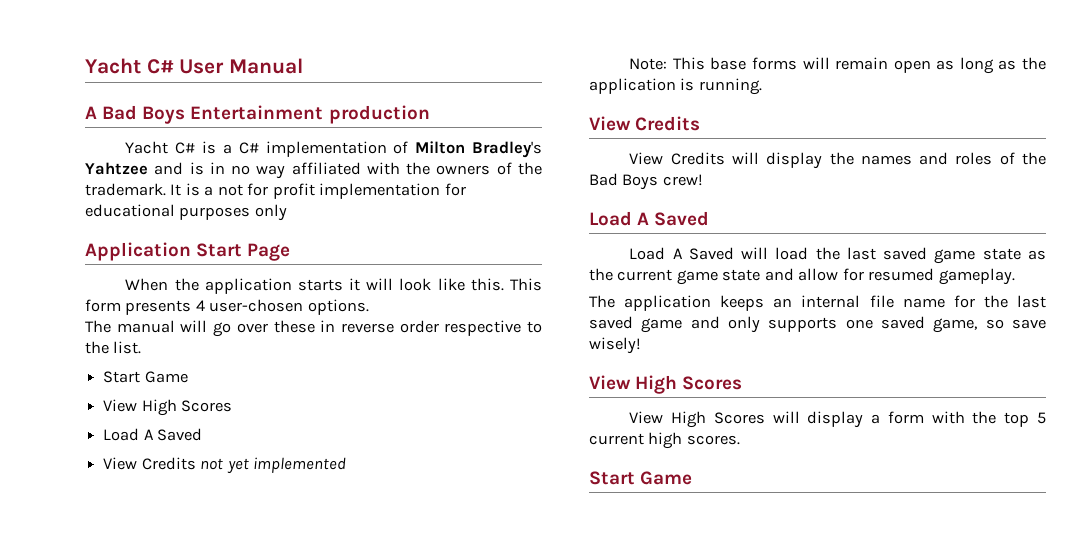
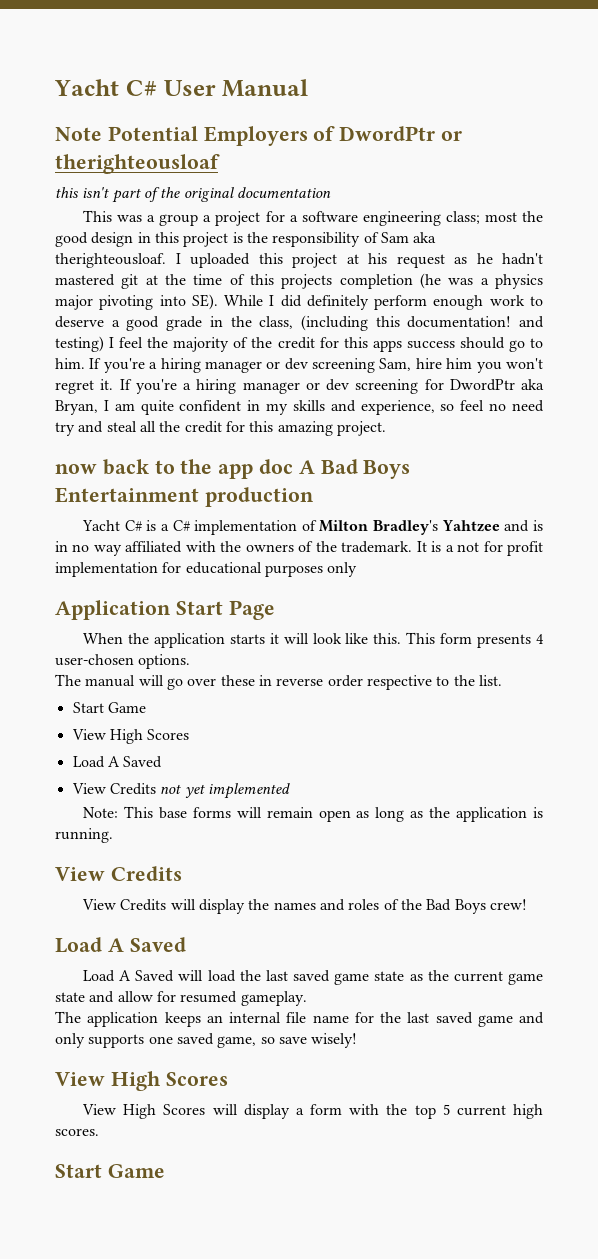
- A Bad Boys Entertainment production
+ Note Potential Employers of DwordPtr or therighteousloaf
+ this isn't part of the original documentation
+ This was a group a project for a software engineering class; most the good design in this project is the responsibility of Sam aka therighteousloaf. I uploaded this project at his request as he hadn't mastered git at the time of this projects completion (he was a physics major pivoting into SE). While I did definitely perform enough work to deserve a good grade in the class, (including this documentation! and testing) I feel the majority of the credit for this apps success should go to him. If you're a hiring manager or dev screening Sam, hire him you won't regret it. If you're a hiring manager or dev screening for DwordPtr aka Bryan, I am quite confident in my skills and experience, so feel no need try and steal all the credit for this amazing project.
+ now back to the app doc A Bad Boys Entertainment production

